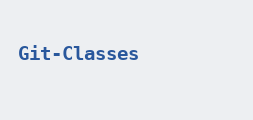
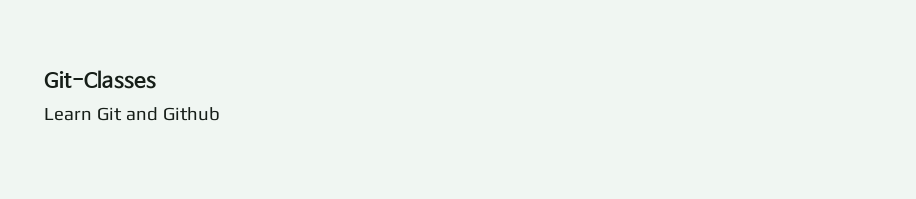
+ Learn Git and Github

